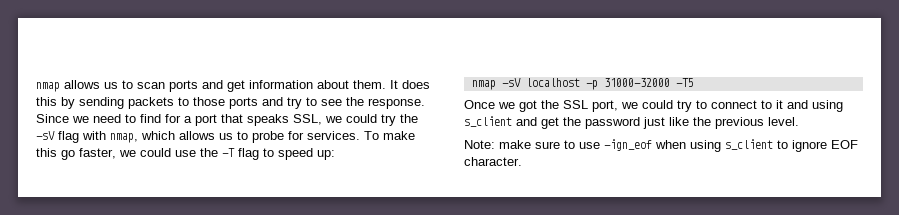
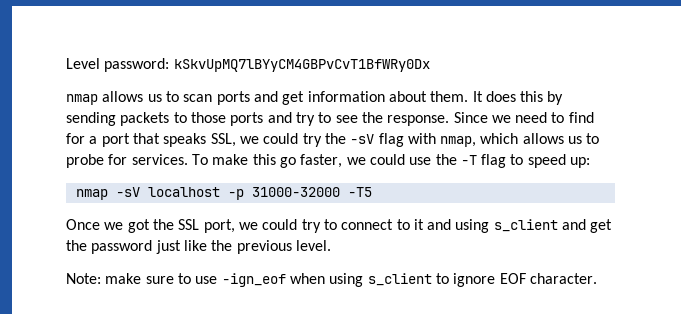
+ Level password: kSkvUpMQ7lBYyCM4GBPvCvT1BfWRy0Dx

